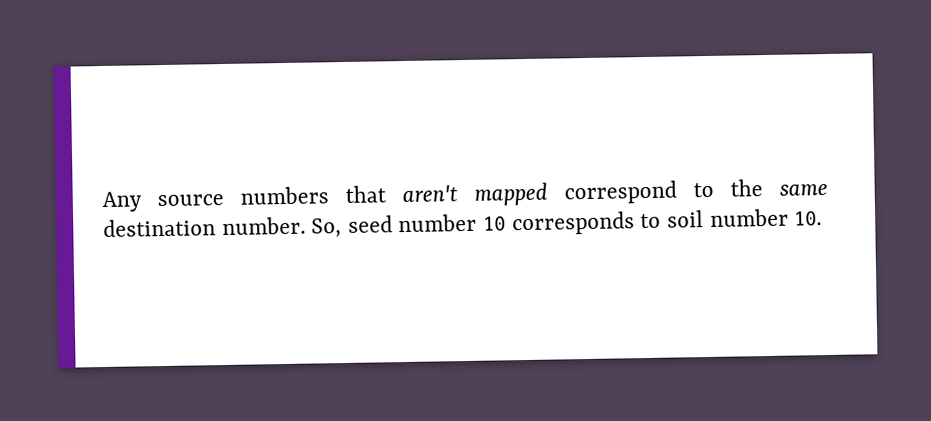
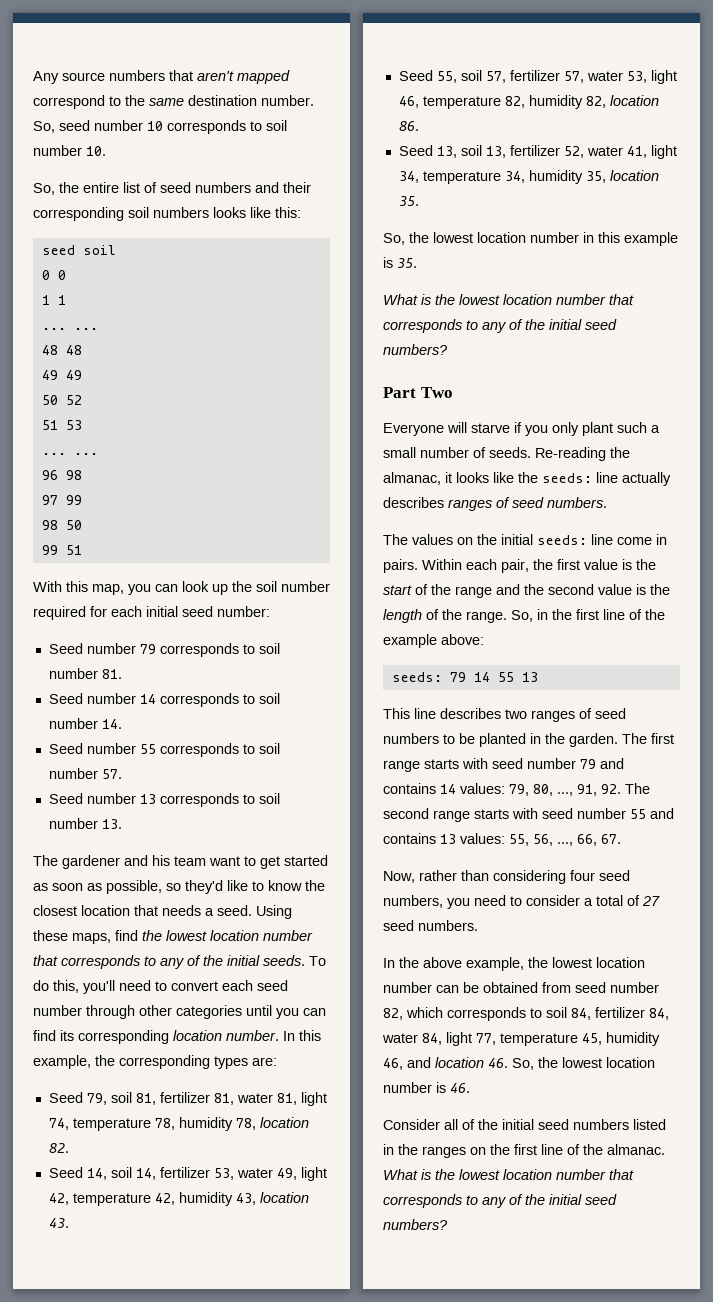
+ So, the entire list of seed numbers and their corresponding soil numbers looks like this:
+ seed soil
+ 0 0
+ 1 1
+ ... ...
+ 48 48
+ 49 49
+ 50 52
+ 51 53
+ ... ...
+ 96 98
+ 97 99
+ 98 50
+ 99 51
+ With this map, you can look up the soil number required for each initial seed number:
+ Seed number 79 corresponds to soil number 81.
+ Seed number 14 corresponds to soil number 14.
+ Seed number 55 corresponds to soil number 57.
+ Seed number 13 corresponds to soil number 13.
+ The gardener and his team want to get started as soon as possible, so they'd like to know the closest location that needs a seed. Using these maps, find the lowest location number that corresponds to any of the initial seeds. To do this, you'll need to convert each seed number through other categories until you can find its corresponding location number. In this example, the corresponding types are:
+ Seed 79, soil 81, fertilizer 81, water 81, light 74, temperature 78, humidity 78, location 82.
+ Seed 14, soil 14, fertilizer 53, water 49, light 42, temperature 42, humidity 43, location 43.
+ Seed 55, soil 57, fertilizer 57, water 53, light 46, temperature 82, humidity 82, location 86.
+ Seed 13, soil 13, fertilizer 52, water 41, light 34, temperature 34, humidity 35, location 35.
+ So, the lowest location number in this example is 35.
+ What is the lowest location number that corresponds to any of the initial seed numbers?
+ Part Two
+ Everyone will starve if you only plant such a small number of seeds. Re-reading the almanac, it looks like the seeds: line actually describes ranges of seed numbers.
+ The values on the initial seeds: line come in pairs. Within each pair, the first value is the start of the range and the second value is the length of the range. So, in the first line of the example above:
+ seeds: 79 14 55 13
+ This line describes two ranges of seed numbers to be planted in the garden. The first range starts with seed number 79 and contains 14 values: 79, 80, ..., 91, 92. The second range starts with seed number 55 and contains 13 values: 55, 56, ..., 66, 67.
+ Now, rather than considering four seed numbers, you need to consider a total of 27 seed numbers.
+ In the above example, the lowest location number can be obtained from seed number 82, which corresponds to soil 84, fertilizer 84, water 84, light 77, temperature 45, humidity 46, and location 46. So, the lowest location number is 46.
+ Consider all of the initial seed numbers listed in the ranges on the first line of the almanac. What is the lowest location number that corresponds to any of the initial seed numbers?

